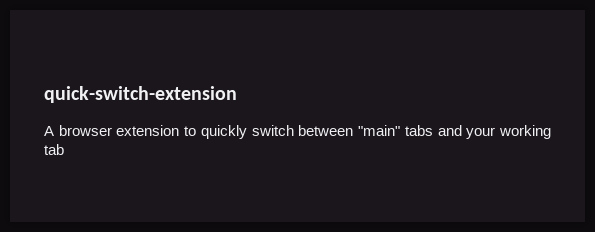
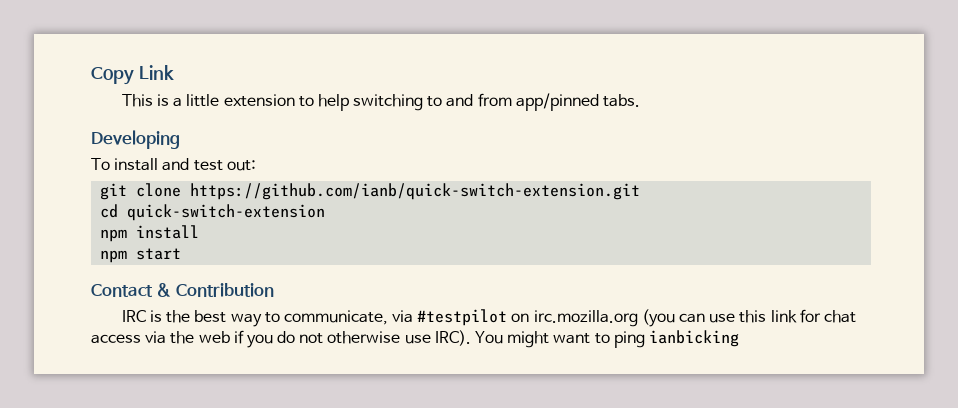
- quick-switch-extension
- A browser extension to quickly switch between "main" tabs and your working tab
+ Copy Link
+ This is a little extension to help switching to and from app/pinned tabs.
+ Developing
+ To install and test out:
+ git clone https://github.com/ianb/quick-switch-extension.git
+ cd quick-switch-extension
+ npm install
+ npm start
+ Contact & Contribution
+ IRC is the best way to communicate, via #testpilot on irc.mozilla.org (you can use this link for chat access via the web if you do not otherwise use IRC). You might want to ping ianbicking

